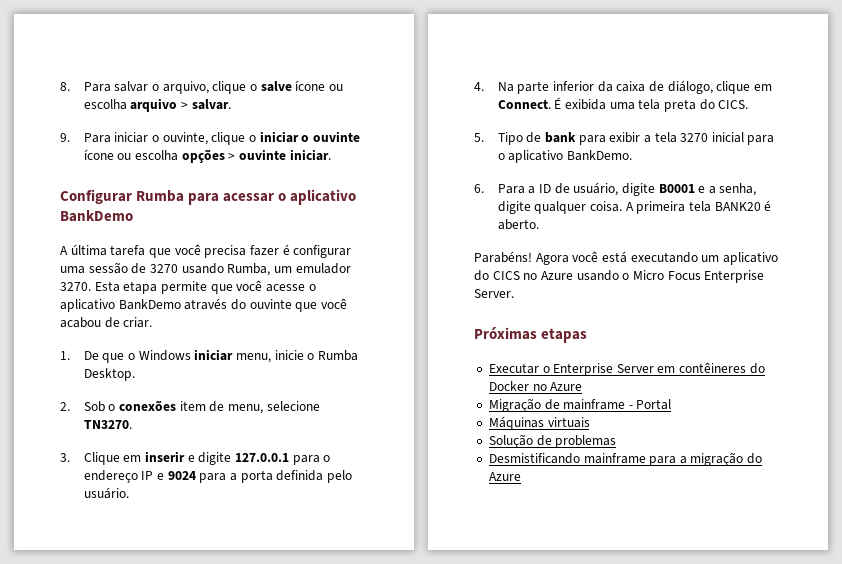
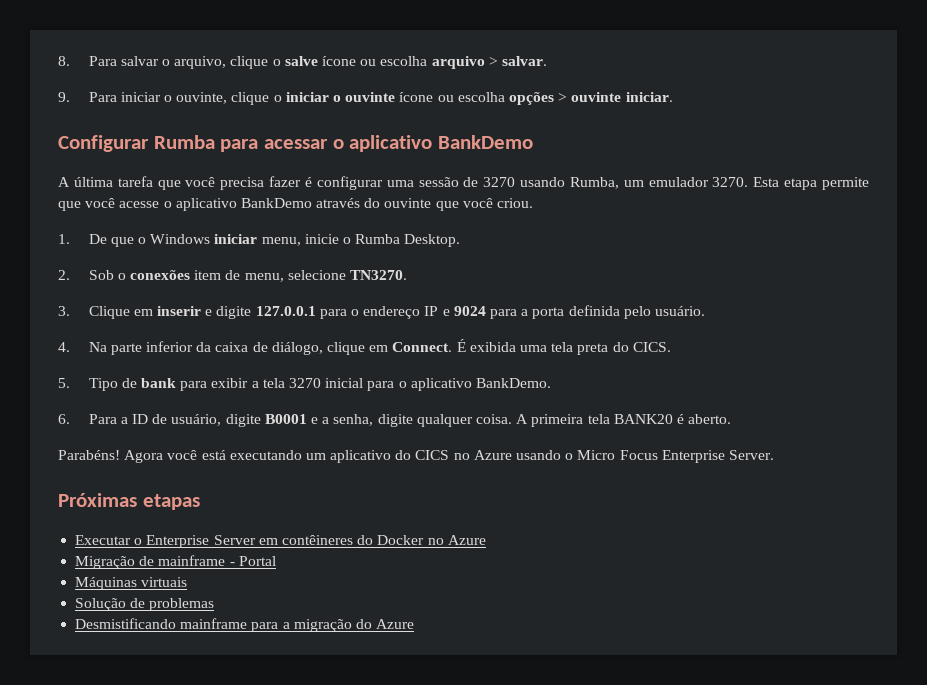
- Esta etapa permite que você acesse o aplicativo BankDemo através do ouvinte que você acabou de criar.
+ Esta etapa permite que você acesse o aplicativo BankDemo através do ouvinte que você criou.

